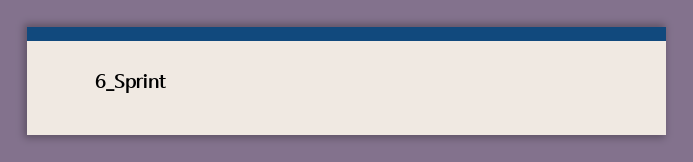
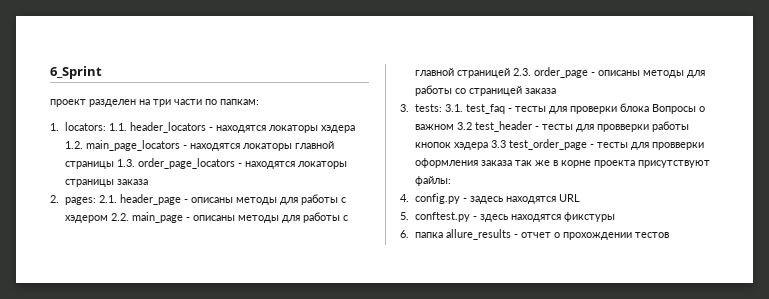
+ проект разделен на три части по папкам:
+ 1. locators: 1.1. header_locators - находятся локаторы хэдера 1.2. main_page_locators - находятся локаторы главной страницы 1.3. order_page_locators - находятся локаторы страницы заказа
+ 2. pages: 2.1. header_page - описаны методы для работы с хэдером 2.2. main_page - описаны методы для работы с главной страницей 2.3. order_page - описаны методы для работы со страницей заказа
+ 3. tests: 3.1. test_faq - тесты для проверки блока Вопросы о важном 3.2 test_header - тесты для провверки работы кнопок хэдера 3.3 test_order_page - тесты для провверки оформления заказа так же в корне проекта присутствуют файлы:
+ 4. config.py - задесь находятся URL
+ 5. conftest.py - здесь находятся фикстуры
+ 6. папка allure_results - отчет о прохождении тестов

